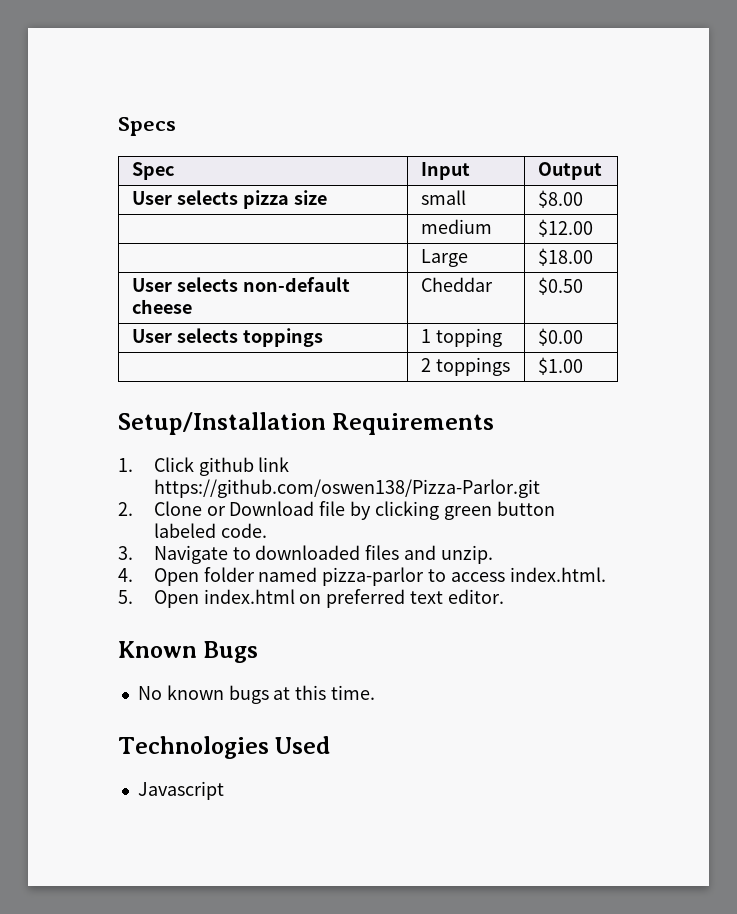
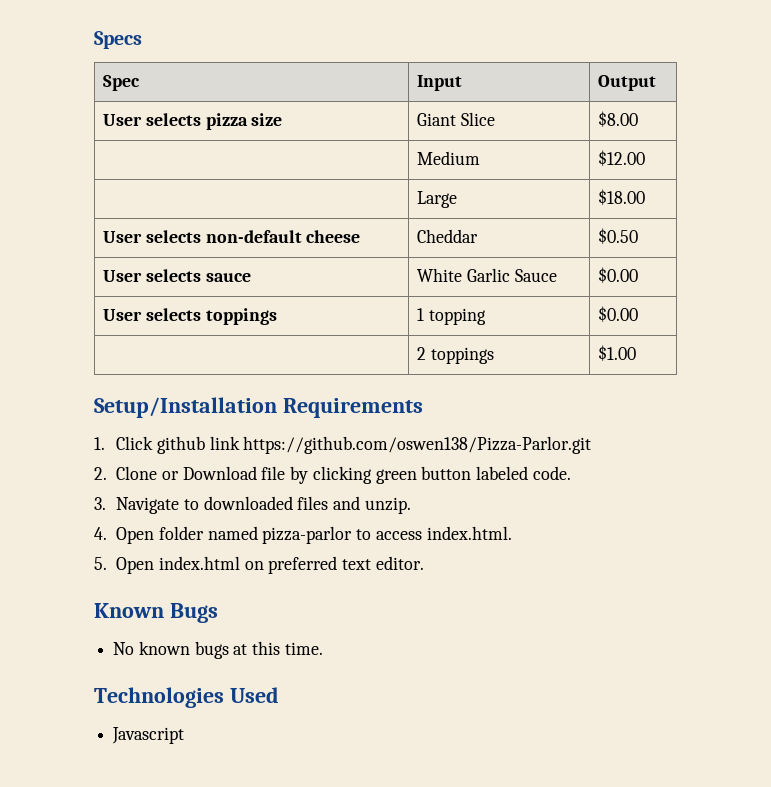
- User selects pizza size | small | $8.00
+ User selects pizza size | Giant Slice | $8.00
- | medium | $12.00
+ | Medium | $12.00
+ User selects sauce | White Garlic Sauce | $0.00

